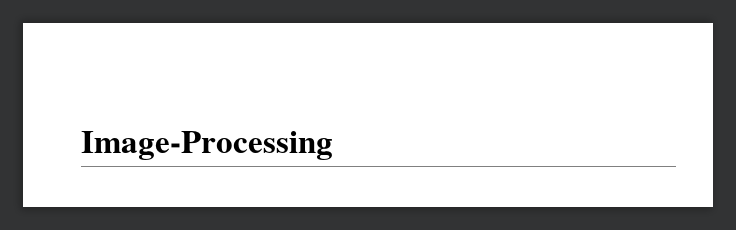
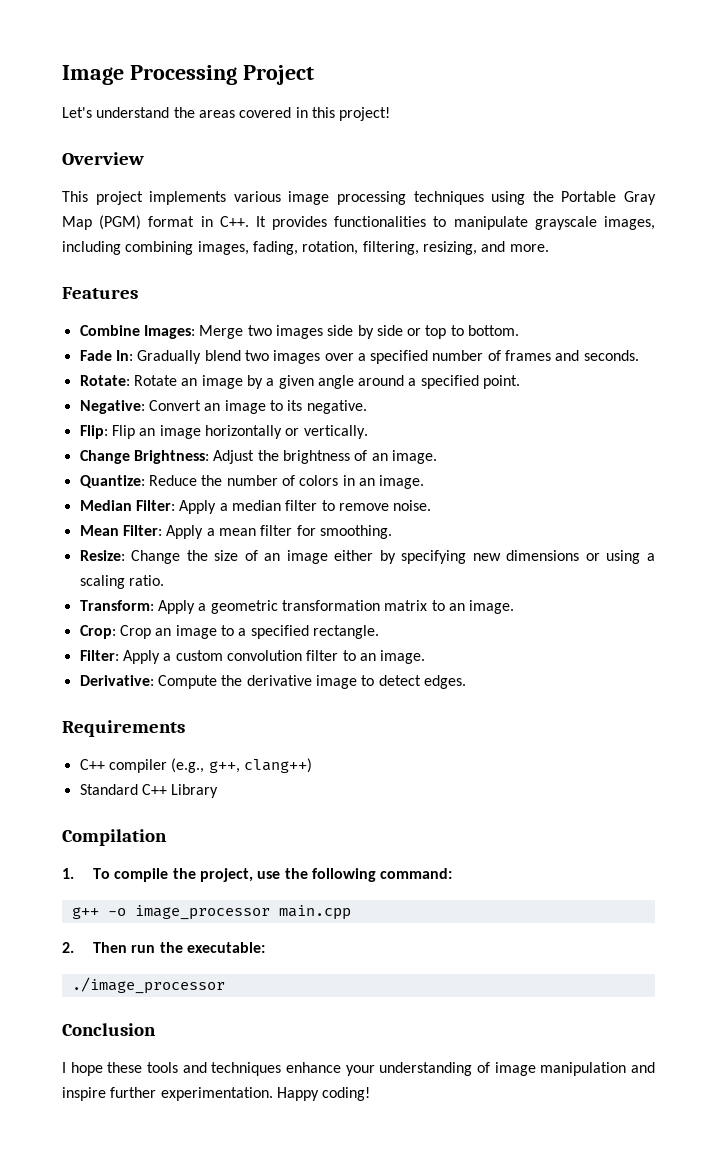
- Image-Processing
+ Image Processing Project
+ Let's understand the areas covered in this project!
+ Overview
+ This project implements various image processing techniques using the Portable Gray Map (PGM) format in C++. It provides functionalities to manipulate grayscale images, including combining images, fading, rotation, filtering, resizing, and more.
+ Features
+ Combine Images: Merge two images side by side or top to bottom.
+ Fade In: Gradually blend two images over a specified number of frames and seconds.
+ Rotate: Rotate an image by a given angle around a specified point.
+ Negative: Convert an image to its negative.
+ Flip: Flip an image horizontally or vertically.
+ Change Brightness: Adjust the brightness of an image.
+ Quantize: Reduce the number of colors in an image.
+ Median Filter: Apply a median filter to remove noise.
+ Mean Filter: Apply a mean filter for smoothing.
+ Resize: Change the size of an image either by specifying new dimensions or using a scaling ratio.
+ Transform: Apply a geometric transformation matrix to an image.
+ Crop: Crop an image to a specified rectangle.
+ Filter: Apply a custom convolution filter to an image.
+ Derivative: Compute the derivative image to detect edges.
+ Requirements
+ C++ compiler (e.g., g++, clang++)
+ Standard C++ Library
+ Compilation
+ 1. To compile the project, use the following command:
+ g++ -o image_processor main.cpp
+ 2. Then run the executable:
+ ./image_processor
+ Conclusion
+ I hope these tools and techniques enhance your understanding of image manipulation and inspire further experimentation. Happy coding!

